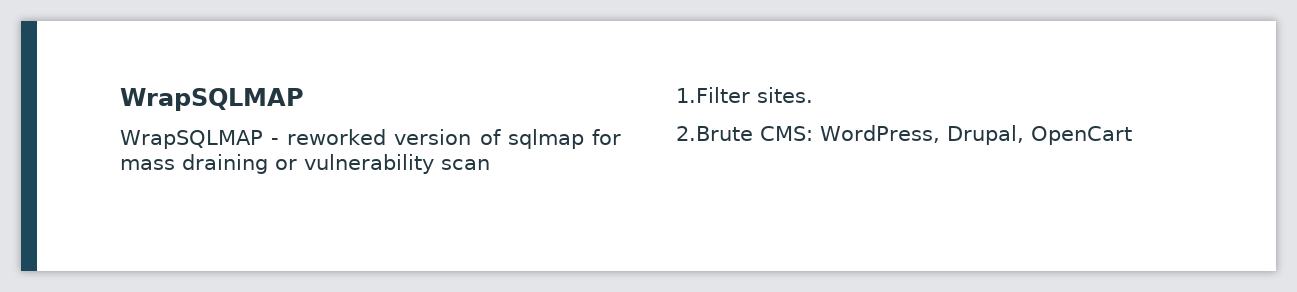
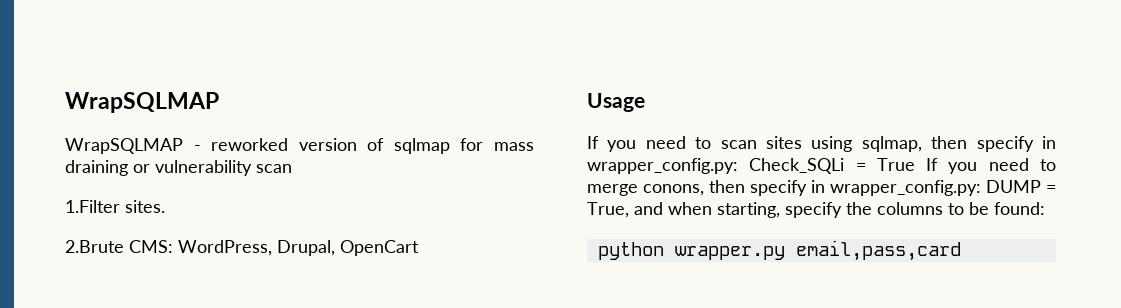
+ Usage
+ If you need to scan sites using sqlmap, then specify in wrapper_config.py: Check_SQLi = True If you need to merge conons, then specify in wrapper_config.py: DUMP = True, and when starting, specify the columns to be found:
+ python wrapper.py email,pass,card

